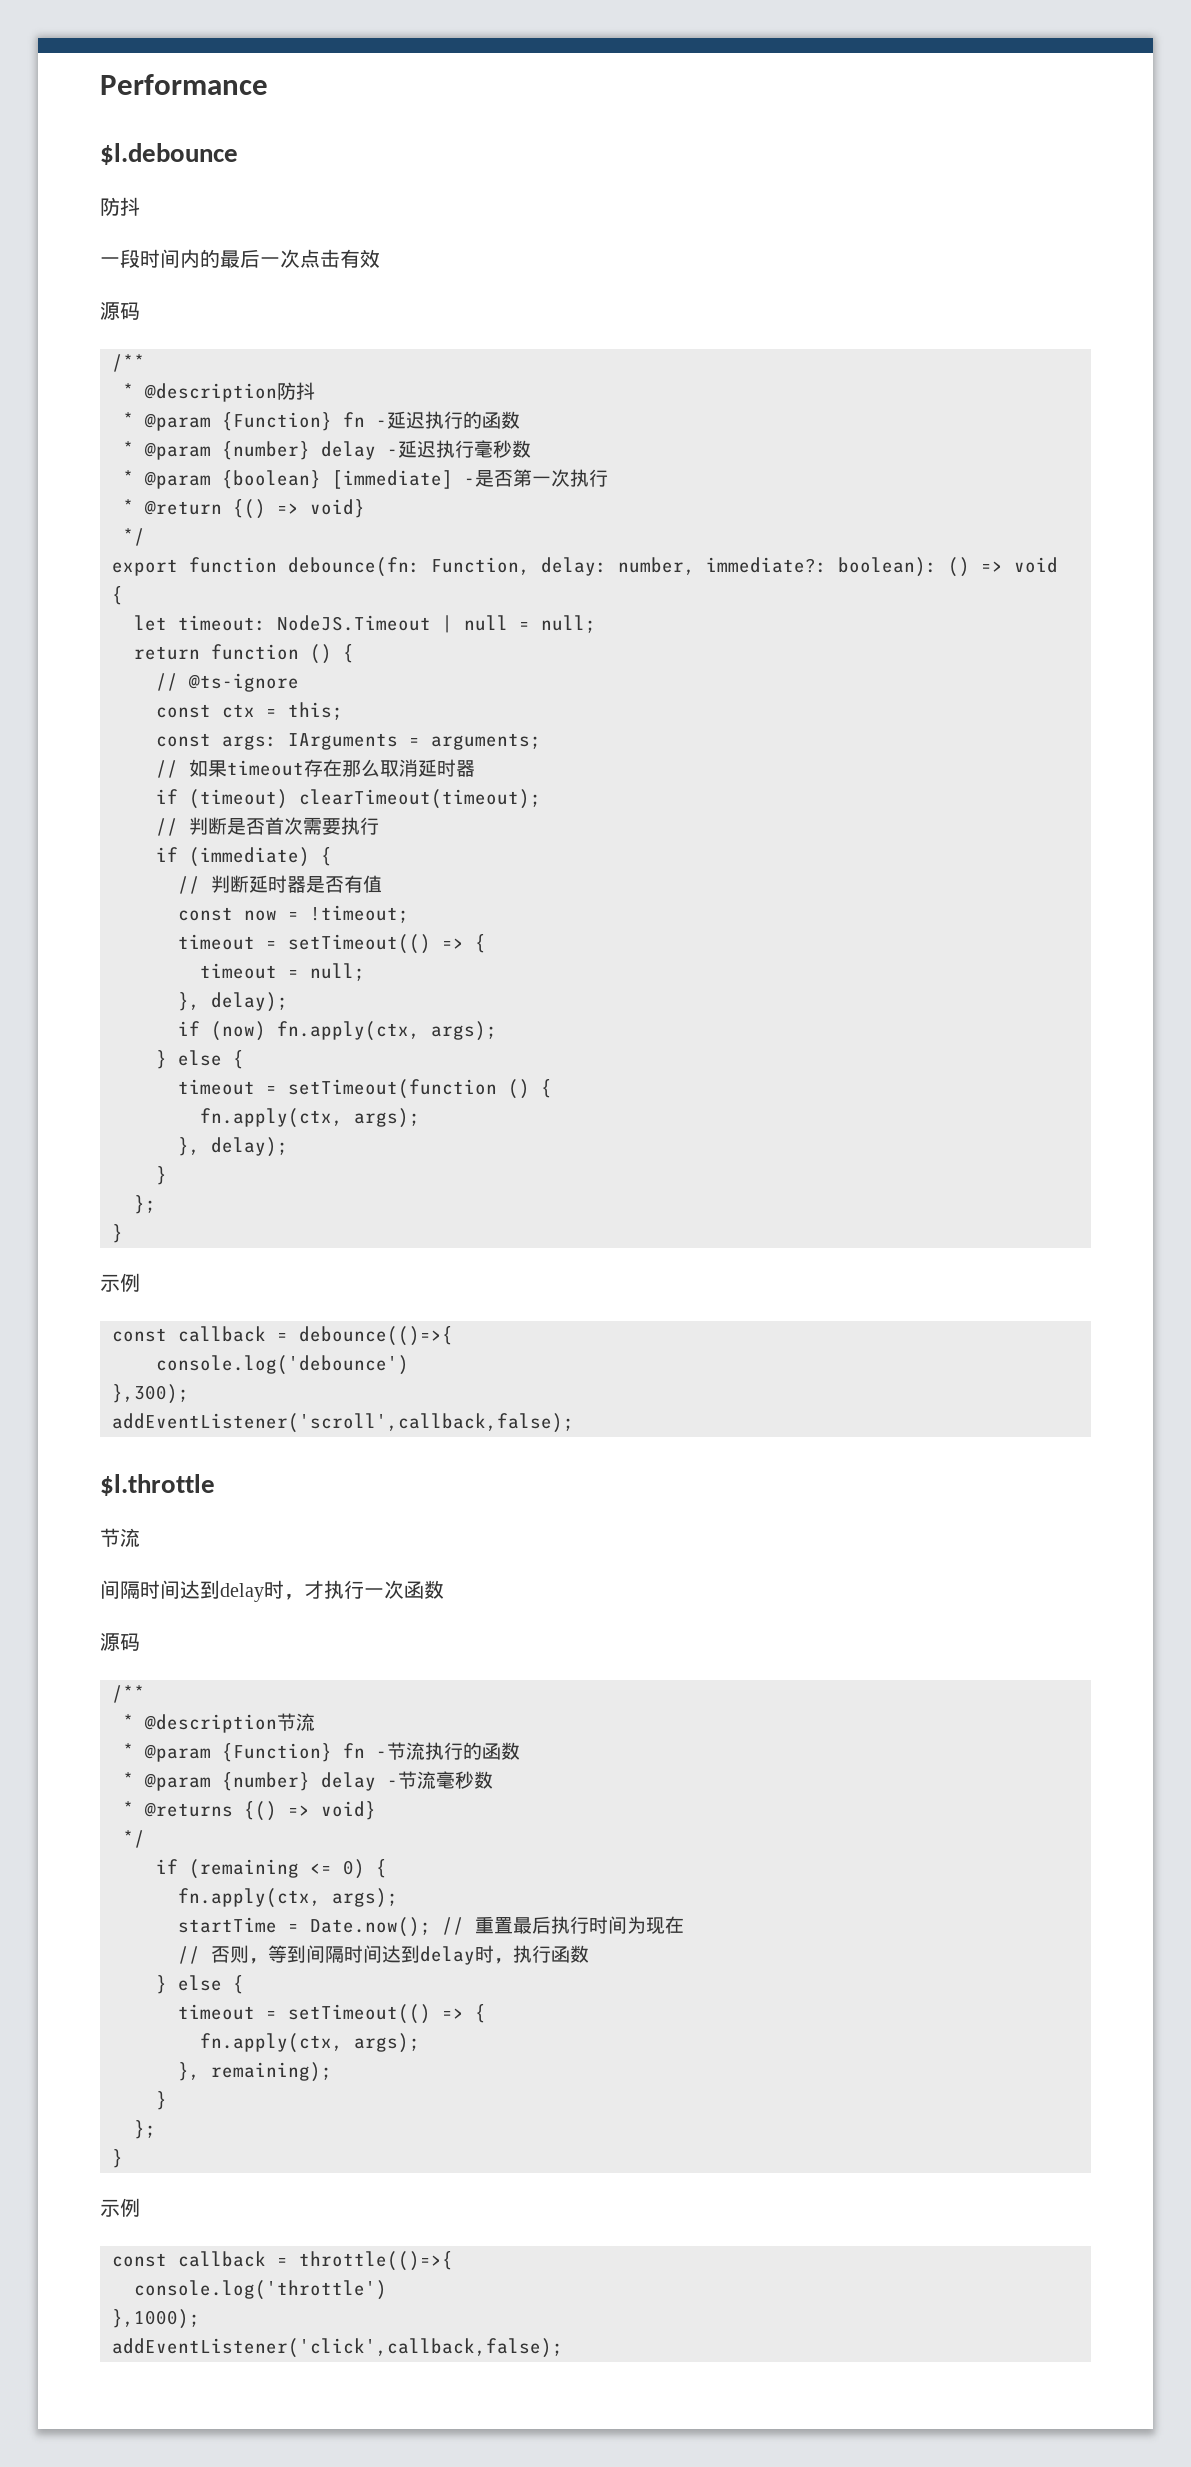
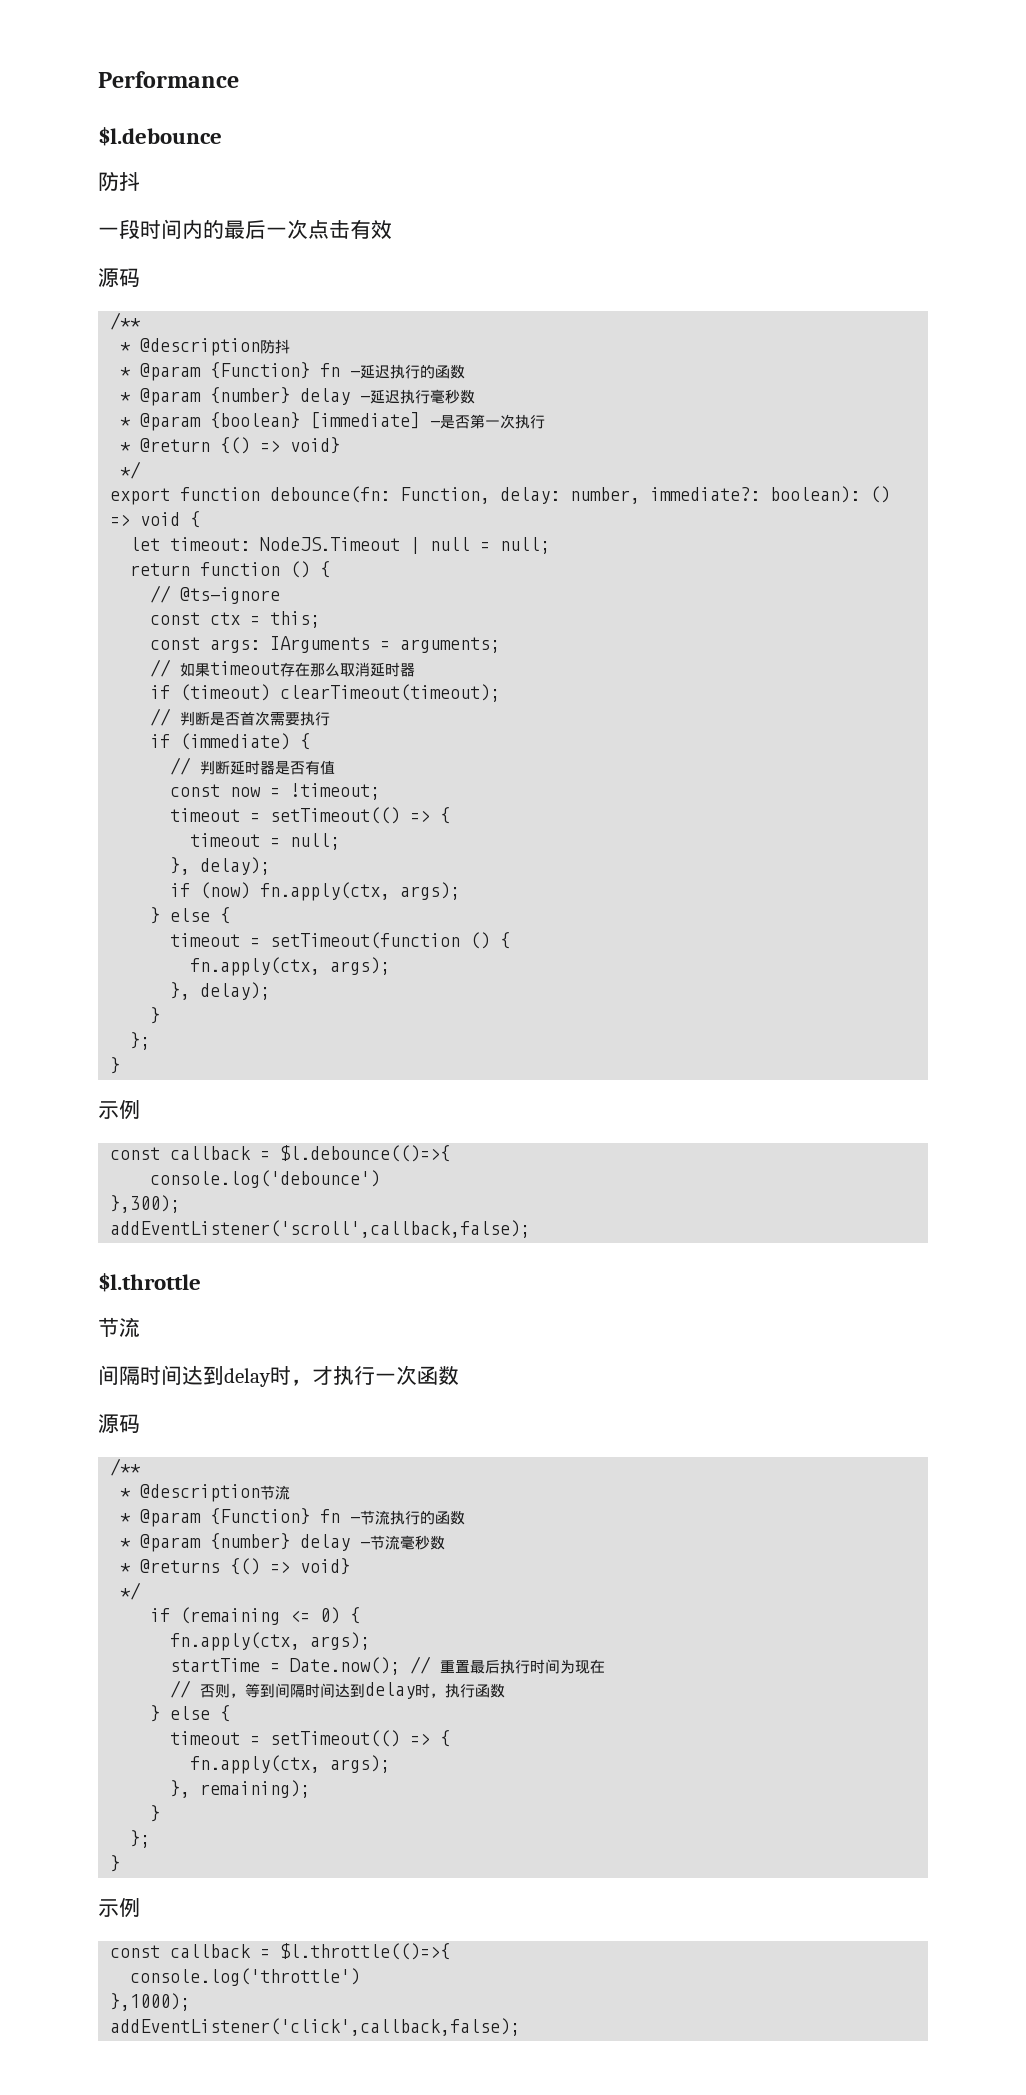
- const callback = debounce(()=>{
+ const callback = $l.debounce(()=>{
- const callback = throttle(()=>{
+ const callback = $l.throttle(()=>{

